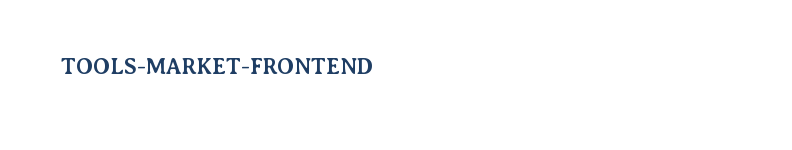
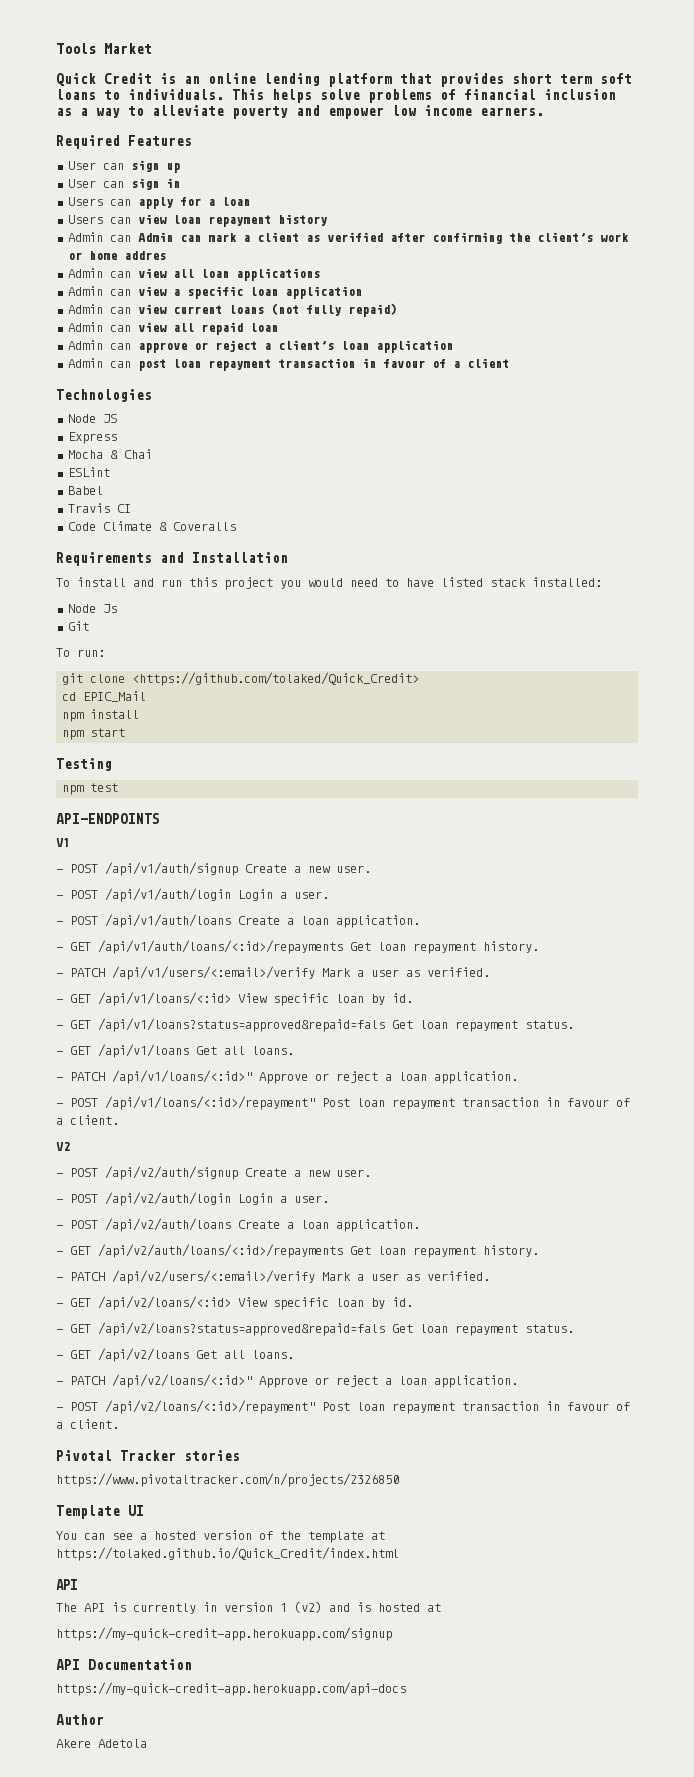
- TOOLS-MARKET-FRONTEND
+ Tools Market
+ Quick Credit is an online lending platform that provides short term soft loans to individuals. This helps solve problems of financial inclusion as a way to alleviate poverty and empower low income earners.
+ Required Features
+ User can sign up
+ User can sign in
+ Users can apply for a loan
+ Users can view loan repayment history
+ Admin can Admin can mark a client as verified after confirming the client’s work or home addres
+ Admin can view all loan applications
+ Admin can view a specific loan application
+ Admin can view current loans (not fully repaid)
+ Admin can view all repaid loan
+ Admin can approve or reject a client’s loan application
+ Admin can post loan repayment transaction in favour of a client
+ Technologies
+ Node JS
+ Express
+ Mocha & Chai
+ ESLint
+ Babel
+ Travis CI
+ Code Climate & Coveralls
+ Requirements and Installation
+ To install and run this project you would need to have listed stack installed:
+ Node Js
+ Git
+ To run:
+ git clone <https://github.com/tolaked/Quick_Credit>
+ cd EPIC_Mail
+ npm install
+ npm start
+ Testing
+ npm test
+ API-ENDPOINTS
+ V1
+ - POST /api/v1/auth/signup Create a new user.
+ - POST /api/v1/auth/login Login a user.
+ - POST /api/v1/auth/loans Create a loan application.
+ - GET /api/v1/auth/loans/<:id>/repayments Get loan repayment history.
+ - PATCH /api/v1/users/<:email>/verify Mark a user as verified.
+ - GET /api/v1/loans/<:id> View specific loan by id.
+ - GET /api/v1/loans?status=approved&repaid=fals Get loan repayment status.
+ - GET /api/v1/loans Get all loans.
+ - PATCH /api/v1/loans/<:id>" Approve or reject a loan application.
+ - POST /api/v1/loans/<:id>/repayment" Post loan repayment transaction in favour of a client.
+ V2
+ - POST /api/v2/auth/signup Create a new user.
+ - POST /api/v2/auth/login Login a user.
+ - POST /api/v2/auth/loans Create a loan application.
+ - GET /api/v2/auth/loans/<:id>/repayments Get loan repayment history.
+ - PATCH /api/v2/users/<:email>/verify Mark a user as verified.
+ - GET /api/v2/loans/<:id> View specific loan by id.
+ - GET /api/v2/loans?status=approved&repaid=fals Get loan repayment status.
+ - GET /api/v2/loans Get all loans.
+ - PATCH /api/v2/loans/<:id>" Approve or reject a loan application.
+ - POST /api/v2/loans/<:id>/repayment" Post loan repayment transaction in favour of a client.
+ Pivotal Tracker stories
+ https://www.pivotaltracker.com/n/projects/2326850
+ Template UI
+ You can see a hosted version of the template at https://tolaked.github.io/Quick_Credit/index.html
+ API
+ The API is currently in version 1 (v2) and is hosted at
+ https://my-quick-credit-app.herokuapp.com/signup
+ API Documentation
+ https://my-quick-credit-app.herokuapp.com/api-docs
+ Author
+ Akere Adetola

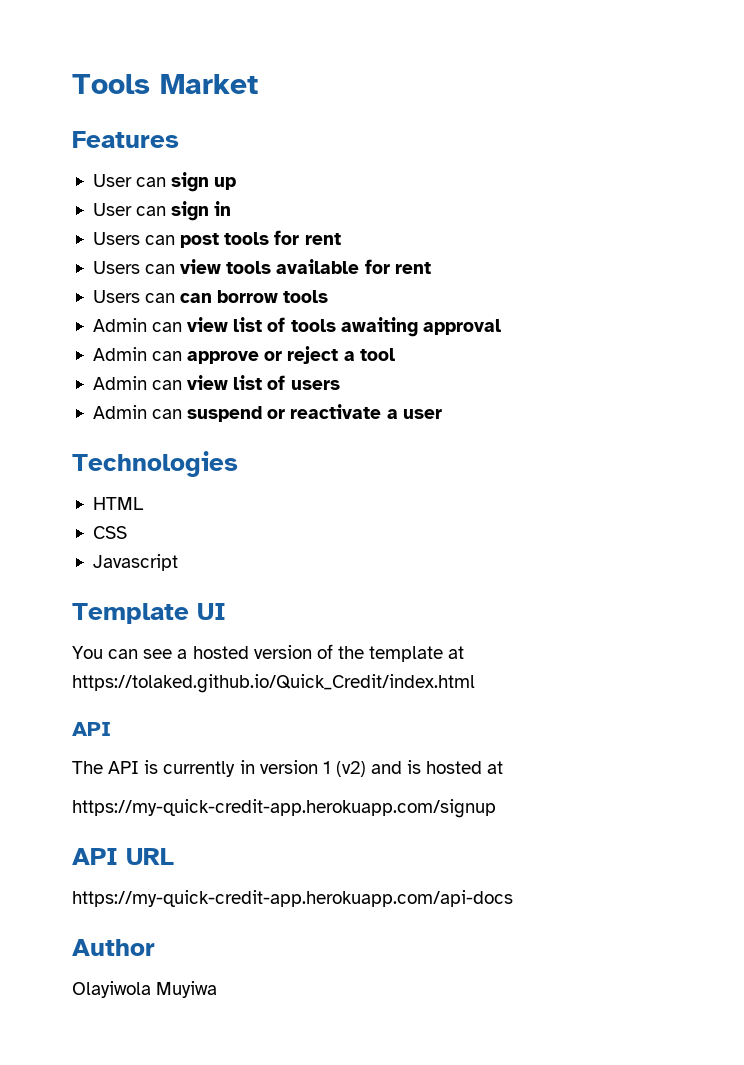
- Quick Credit is an online lending platform that provides short term soft loans to individuals. This helps solve problems of financial inclusion as a way to alleviate poverty and empower low income earners.
- Required Features
+ Features
- Users can apply for a loan
+ Users can post tools for rent
- Users can view loan repayment history
- Admin can Admin can mark a client as verified after confirming the client’s work or home addres
- Admin can view all loan applications
- Admin can view a specific loan application
- Admin can view current loans (not fully repaid)
- Admin can view all repaid loan
+ Users can view tools available for rent
+ Users can can borrow tools
+ Admin can view list of tools awaiting approval
- Admin can approve or reject a client’s loan application
- Admin can post loan repayment transaction in favour of a client
+ Admin can approve or reject a tool
+ Admin can view list of users
+ Admin can suspend or reactivate a user
  Technologies
- Node JS
- Express
- Mocha & Chai
- ESLint
- Babel
- Travis CI
- Code Climate & Coveralls
- Requirements and Installation
- To install and run this project you would need to have listed stack installed:
- Node Js
- Git
- To run:
- git clone <https://github.com/tolaked/Quick_Credit>
- cd EPIC_Mail
- npm install
- npm start
- Testing
- npm test
- API-ENDPOINTS
- V1
- - POST /api/v1/auth/signup Create a new user.
- - POST /api/v1/auth/login Login a user.
- - POST /api/v1/auth/loans Create a loan application.
- - GET /api/v1/auth/loans/<:id>/repayments Get loan repayment history.
- - PATCH /api/v1/users/<:email>/verify Mark a user as verified.
- - GET /api/v1/loans/<:id> View specific loan by id.
- - GET /api/v1/loans?status=approved&repaid=fals Get loan repayment status.
- - GET /api/v1/loans Get all loans.
- - PATCH /api/v1/loans/<:id>" Approve or reject a loan application.
- - POST /api/v1/loans/<:id>/repayment" Post loan repayment transaction in favour of a client.
- V2
- - POST /api/v2/auth/signup Create a new user.
- - POST /api/v2/auth/login Login a user.
- - POST /api/v2/auth/loans Create a loan application.
- - GET /api/v2/auth/loans/<:id>/repayments Get loan repayment history.
- - PATCH /api/v2/users/<:email>/verify Mark a user as verified.
- - GET /api/v2/loans/<:id> View specific loan by id.
- - GET /api/v2/loans?status=approved&repaid=fals Get loan repayment status.
- - GET /api/v2/loans Get all loans.
- - PATCH /api/v2/loans/<:id>" Approve or reject a loan application.
- - POST /api/v2/loans/<:id>/repayment" Post loan repayment transaction in favour of a client.
- Pivotal Tracker stories
- https://www.pivotaltracker.com/n/projects/2326850
+ HTML
+ CSS
+ Javascript
- API Documentation
+ API URL
- Akere Adetola
+ Olayiwola Muyiwa

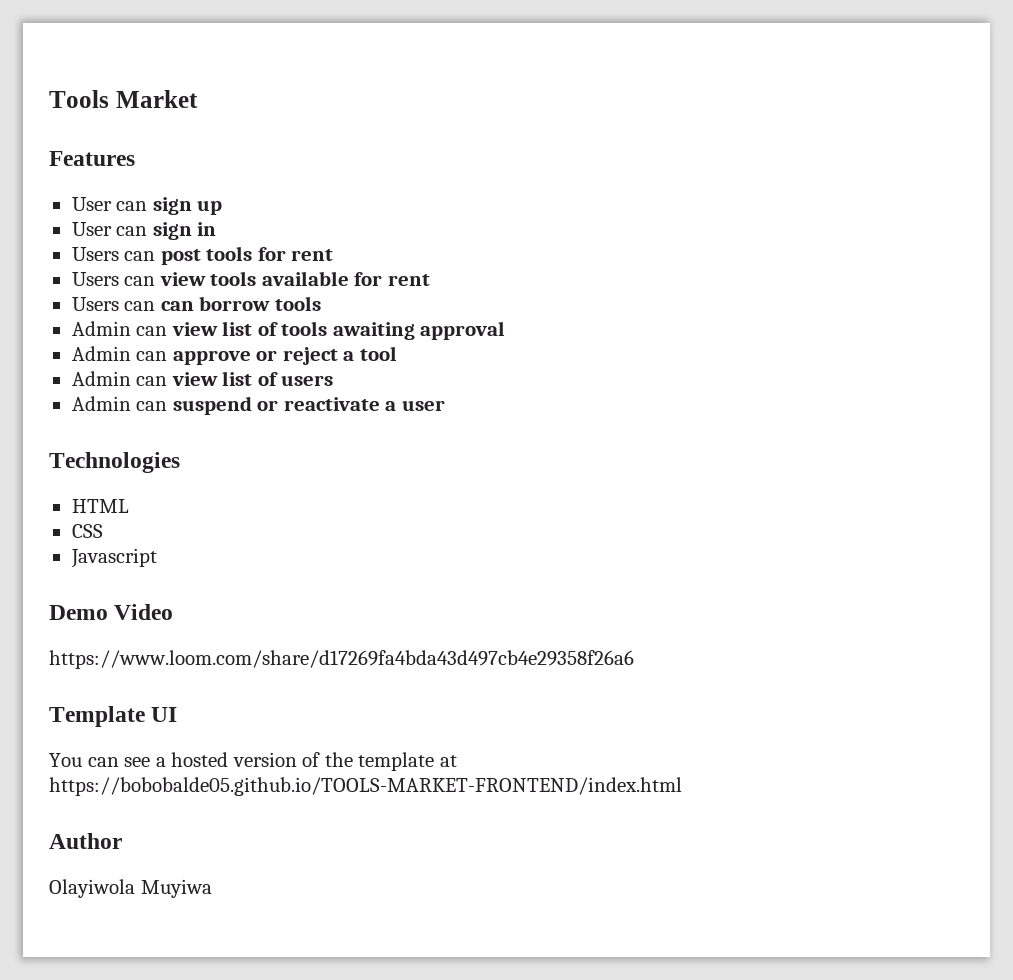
+ Demo Video
+ https://www.loom.com/share/d17269fa4bda43d497cb4e29358f26a6
- You can see a hosted version of the template at https://tolaked.github.io/Quick_Credit/index.html
- API
- The API is currently in version 1 (v2) and is hosted at
- https://my-quick-credit-app.herokuapp.com/signup
- API URL
- https://my-quick-credit-app.herokuapp.com/api-docs
+ You can see a hosted version of the template at https://bobobalde05.github.io/TOOLS-MARKET-FRONTEND/index.html

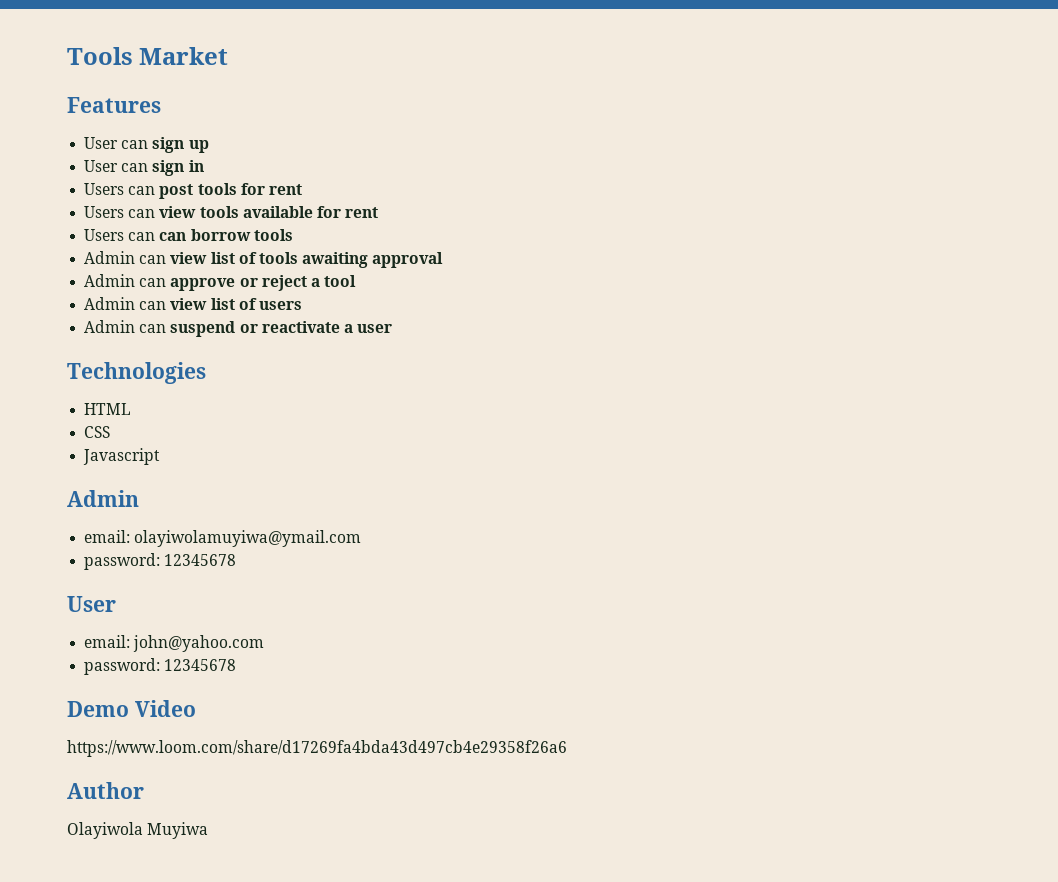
  Javascript
+ Admin
+ email: olayiwolamuyiwa@ymail.com
+ password: 12345678
+ User
+ email: john@yahoo.com
+ password: 12345678
  Demo Video
  https://www.loom.com/share/d17269fa4bda43d497cb4e29358f26a6
- Template UI
- You can see a hosted version of the template at https://bobobalde05.github.io/TOOLS-MARKET-FRONTEND/index.html

